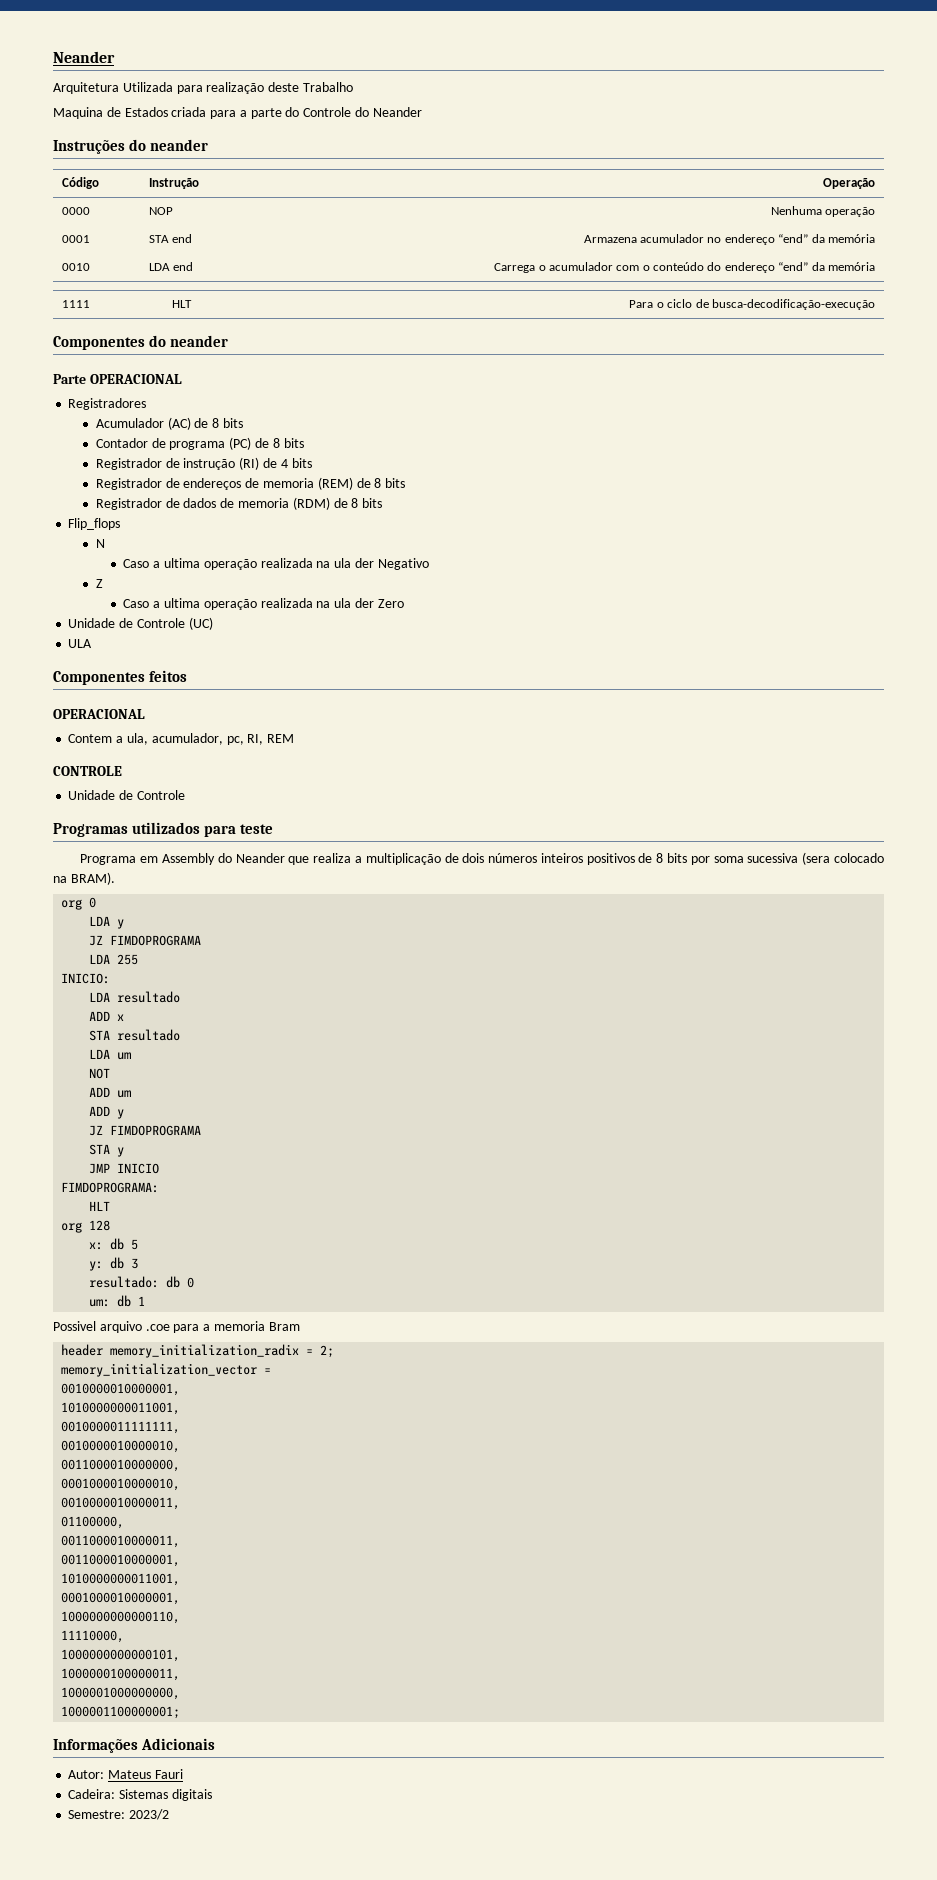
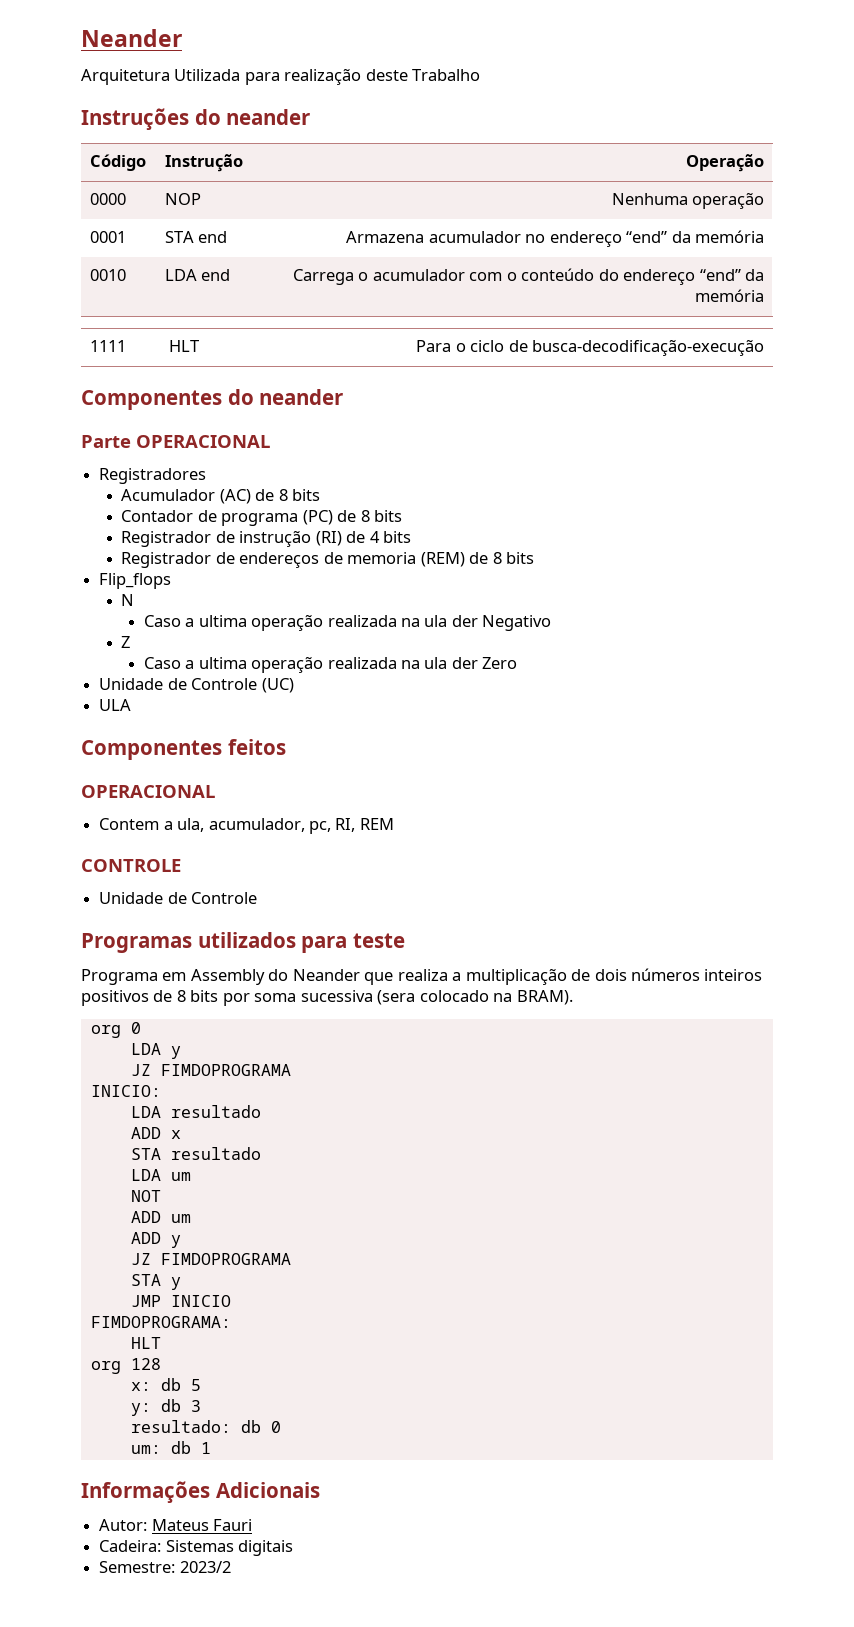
- Maquina de Estados criada para a parte do Controle do Neander
- Registrador de dados de memoria (RDM) de 8 bits
- LDA 255
- Possivel arquivo .coe para a memoria Bram
- header memory_initialization_radix = 2;
- memory_initialization_vector =
- 0010000010000001,
- 1010000000011001,
- 0010000011111111,
- 0010000010000010,
- 0011000010000000,
- 0001000010000010,
- 0010000010000011,
- 01100000,
- 0011000010000011,
- 0011000010000001,
- 1010000000011001,
- 0001000010000001,
- 1000000000000110,
- 11110000,
- 1000000000000101,
- 1000000100000011,
- 1000001000000000,
- 1000001100000001;

